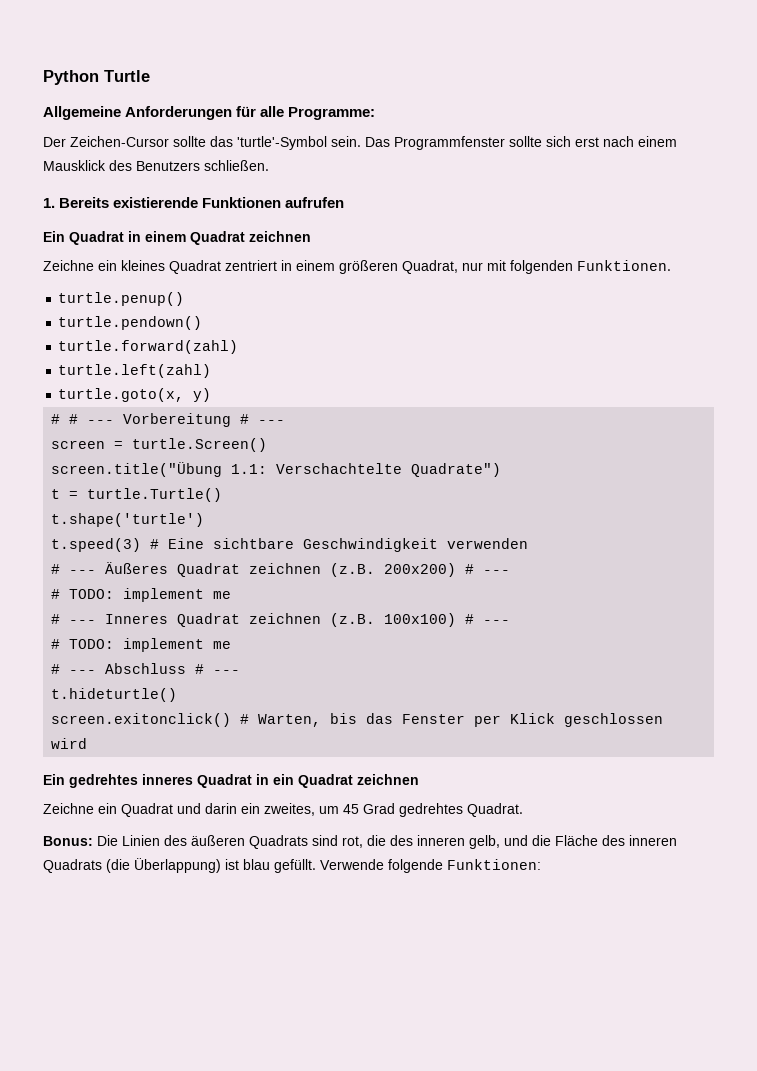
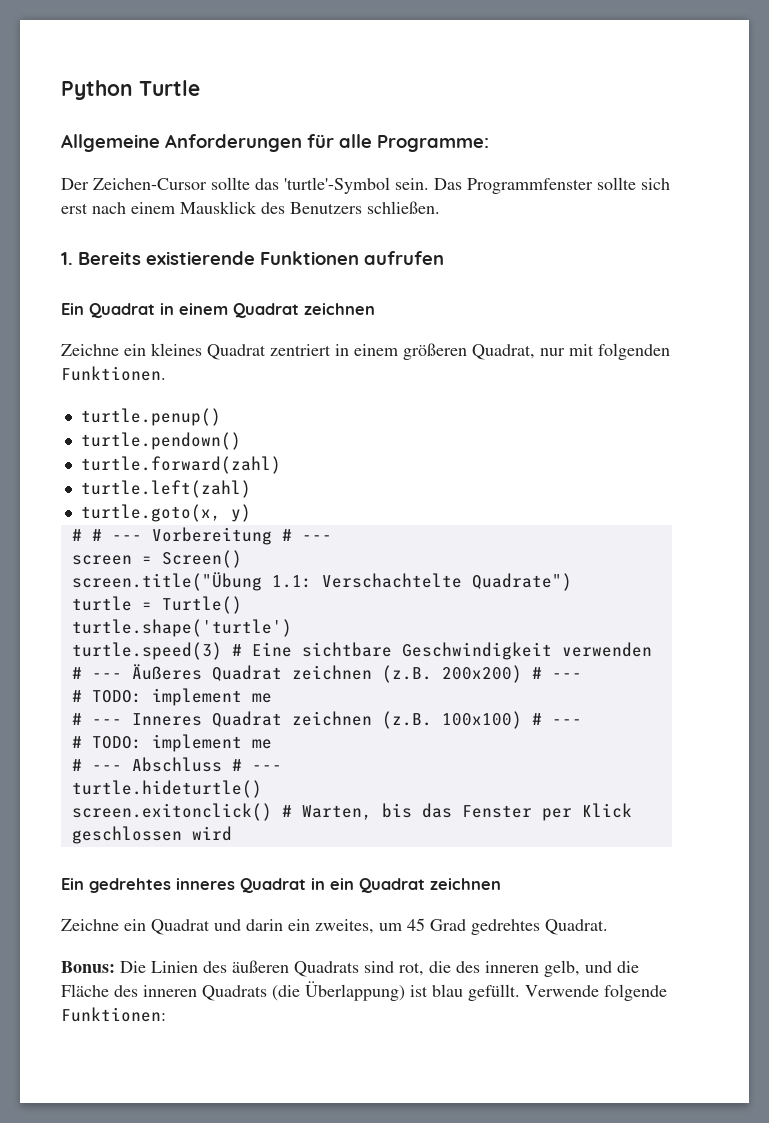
- screen = turtle.Screen()
+ screen = Screen()
- t = turtle.Turtle()
- t.shape('turtle')
- t.speed(3) # Eine sichtbare Geschwindigkeit verwenden
+ turtle = Turtle()
+ turtle.shape('turtle')
+ turtle.speed(3) # Eine sichtbare Geschwindigkeit verwenden
- t.hideturtle()
+ turtle.hideturtle()

